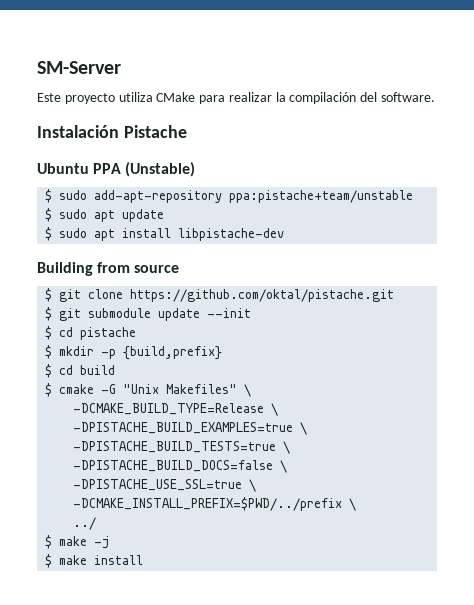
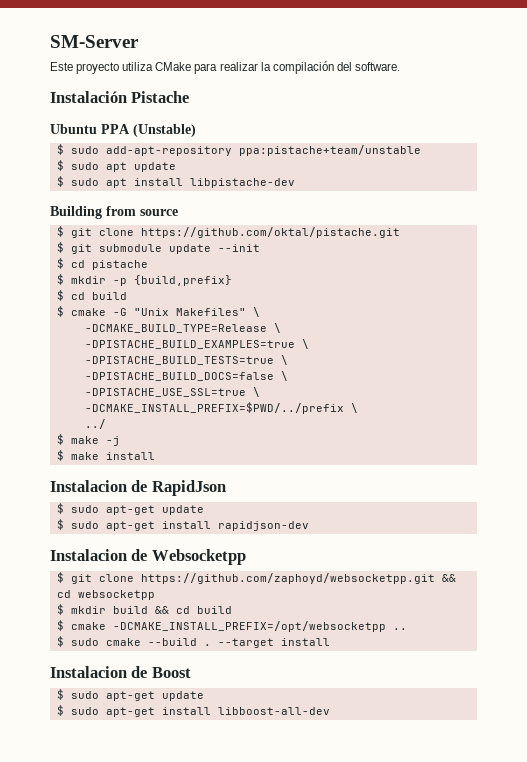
+ Instalacion de RapidJson
+ $ sudo apt-get update
+ $ sudo apt-get install rapidjson-dev
+ Instalacion de Websocketpp
+ $ git clone https://github.com/zaphoyd/websocketpp.git && cd websocketpp
+ $ mkdir build && cd build
+ $ cmake -DCMAKE_INSTALL_PREFIX=/opt/websocketpp ..
+ $ sudo cmake --build . --target install
+ Instalacion de Boost
+ $ sudo apt-get update
+ $ sudo apt-get install libboost-all-dev

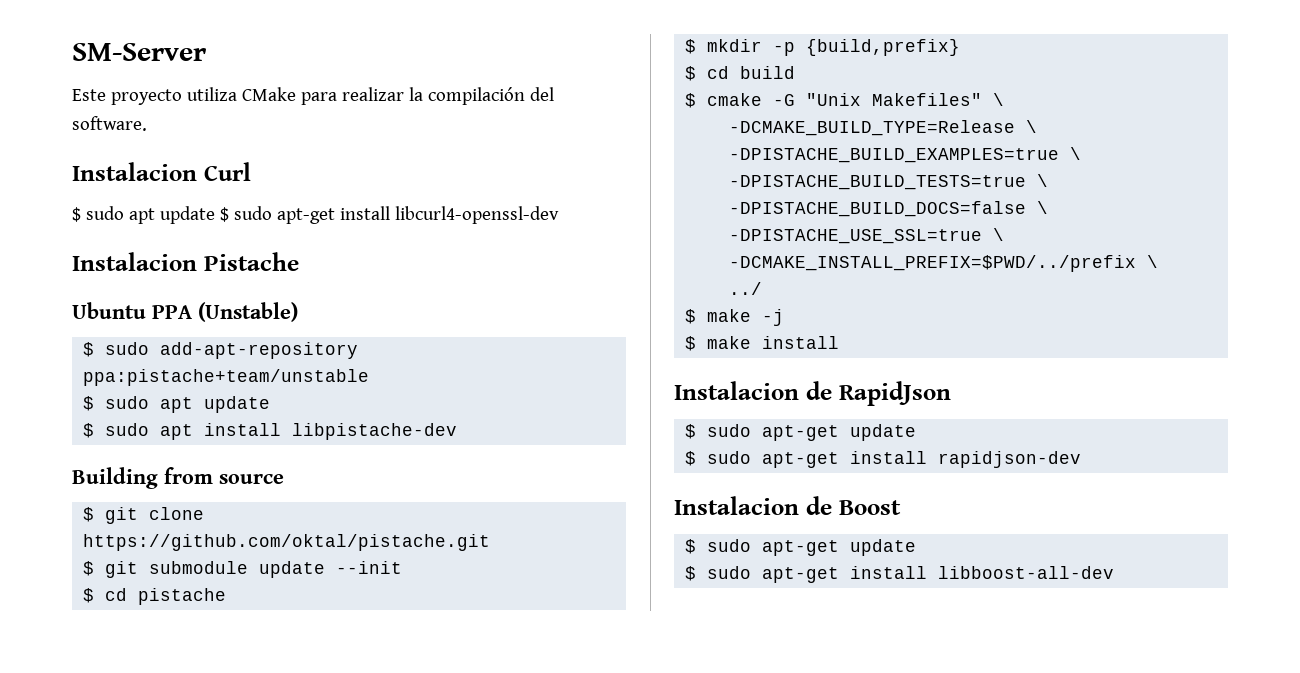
- Instalación Pistache
+ Instalacion Curl
+ $ sudo apt update $ sudo apt-get install libcurl4-openssl-dev
+ Instalacion Pistache
- Instalacion de Websocketpp
- $ git clone https://github.com/zaphoyd/websocketpp.git && cd websocketpp
- $ mkdir build && cd build
- $ cmake -DCMAKE_INSTALL_PREFIX=/opt/websocketpp ..
- $ sudo cmake --build . --target install

